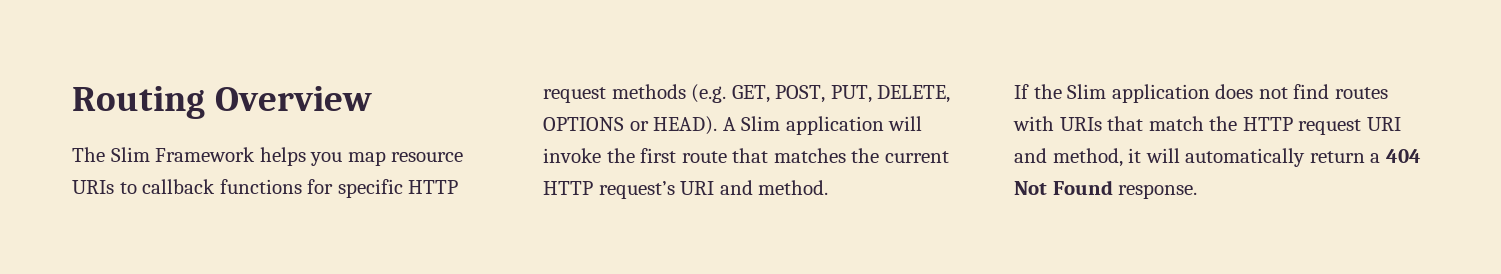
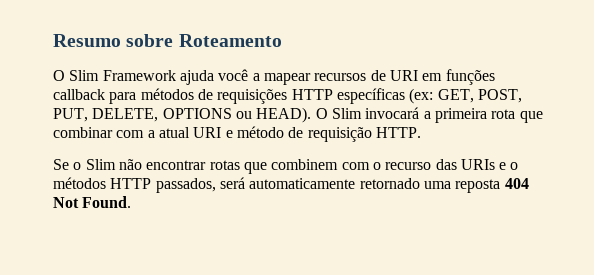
- Routing Overview
- The Slim Framework helps you map resource URIs to callback functions for specific HTTP request methods (e.g. GET, POST, PUT, DELETE, OPTIONS or HEAD). A Slim application will invoke the first route that matches the current HTTP request’s URI and method.
- If the Slim application does not find routes with URIs that match the HTTP request URI and method, it will automatically return a 404 Not Found response.
+ Resumo sobre Roteamento
+ O Slim Framework ajuda você a mapear recursos de URI em funções callback para métodos de requisições HTTP específicas (ex: GET, POST, PUT, DELETE, OPTIONS ou HEAD). O Slim invocará a primeira rota que combinar com a atual URI e método de requisição HTTP.
+ Se o Slim não encontrar rotas que combinem com o recurso das URIs e o métodos HTTP passados, será automaticamente retornado uma reposta 404 Not Found.

